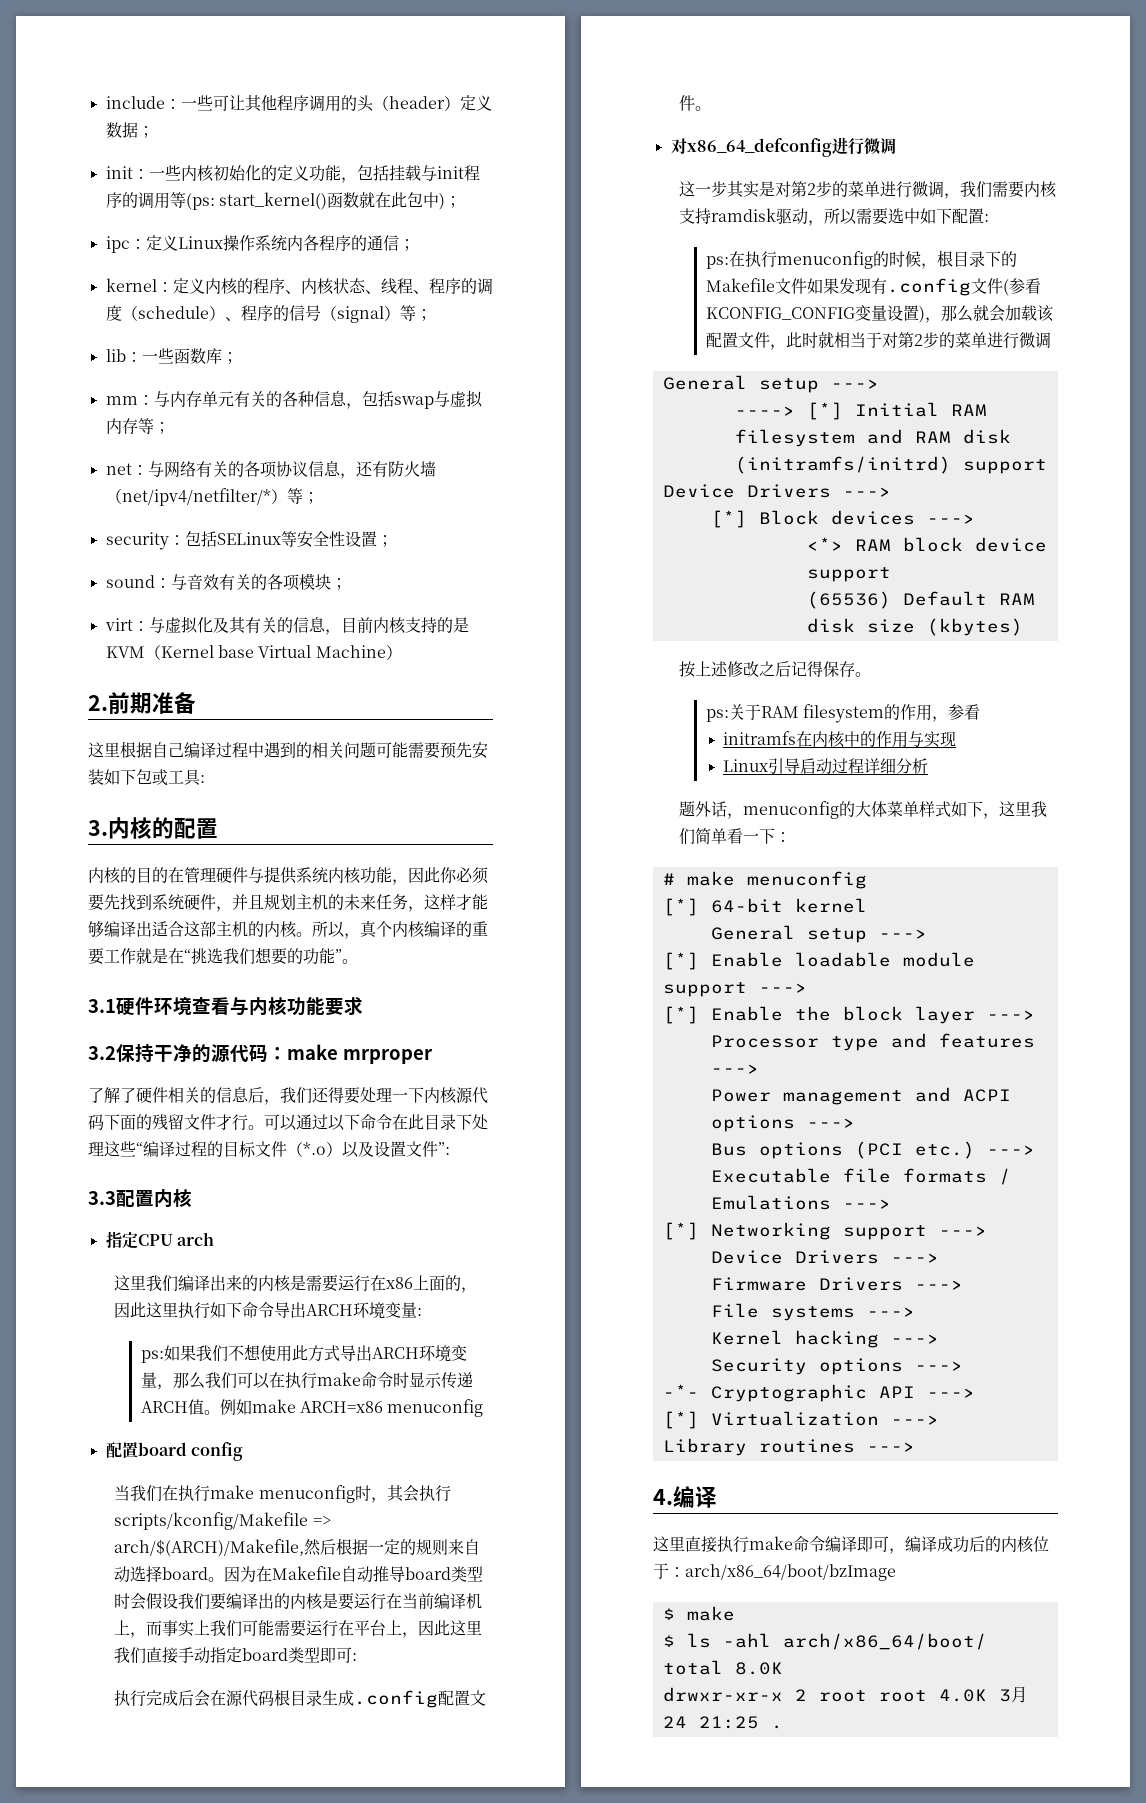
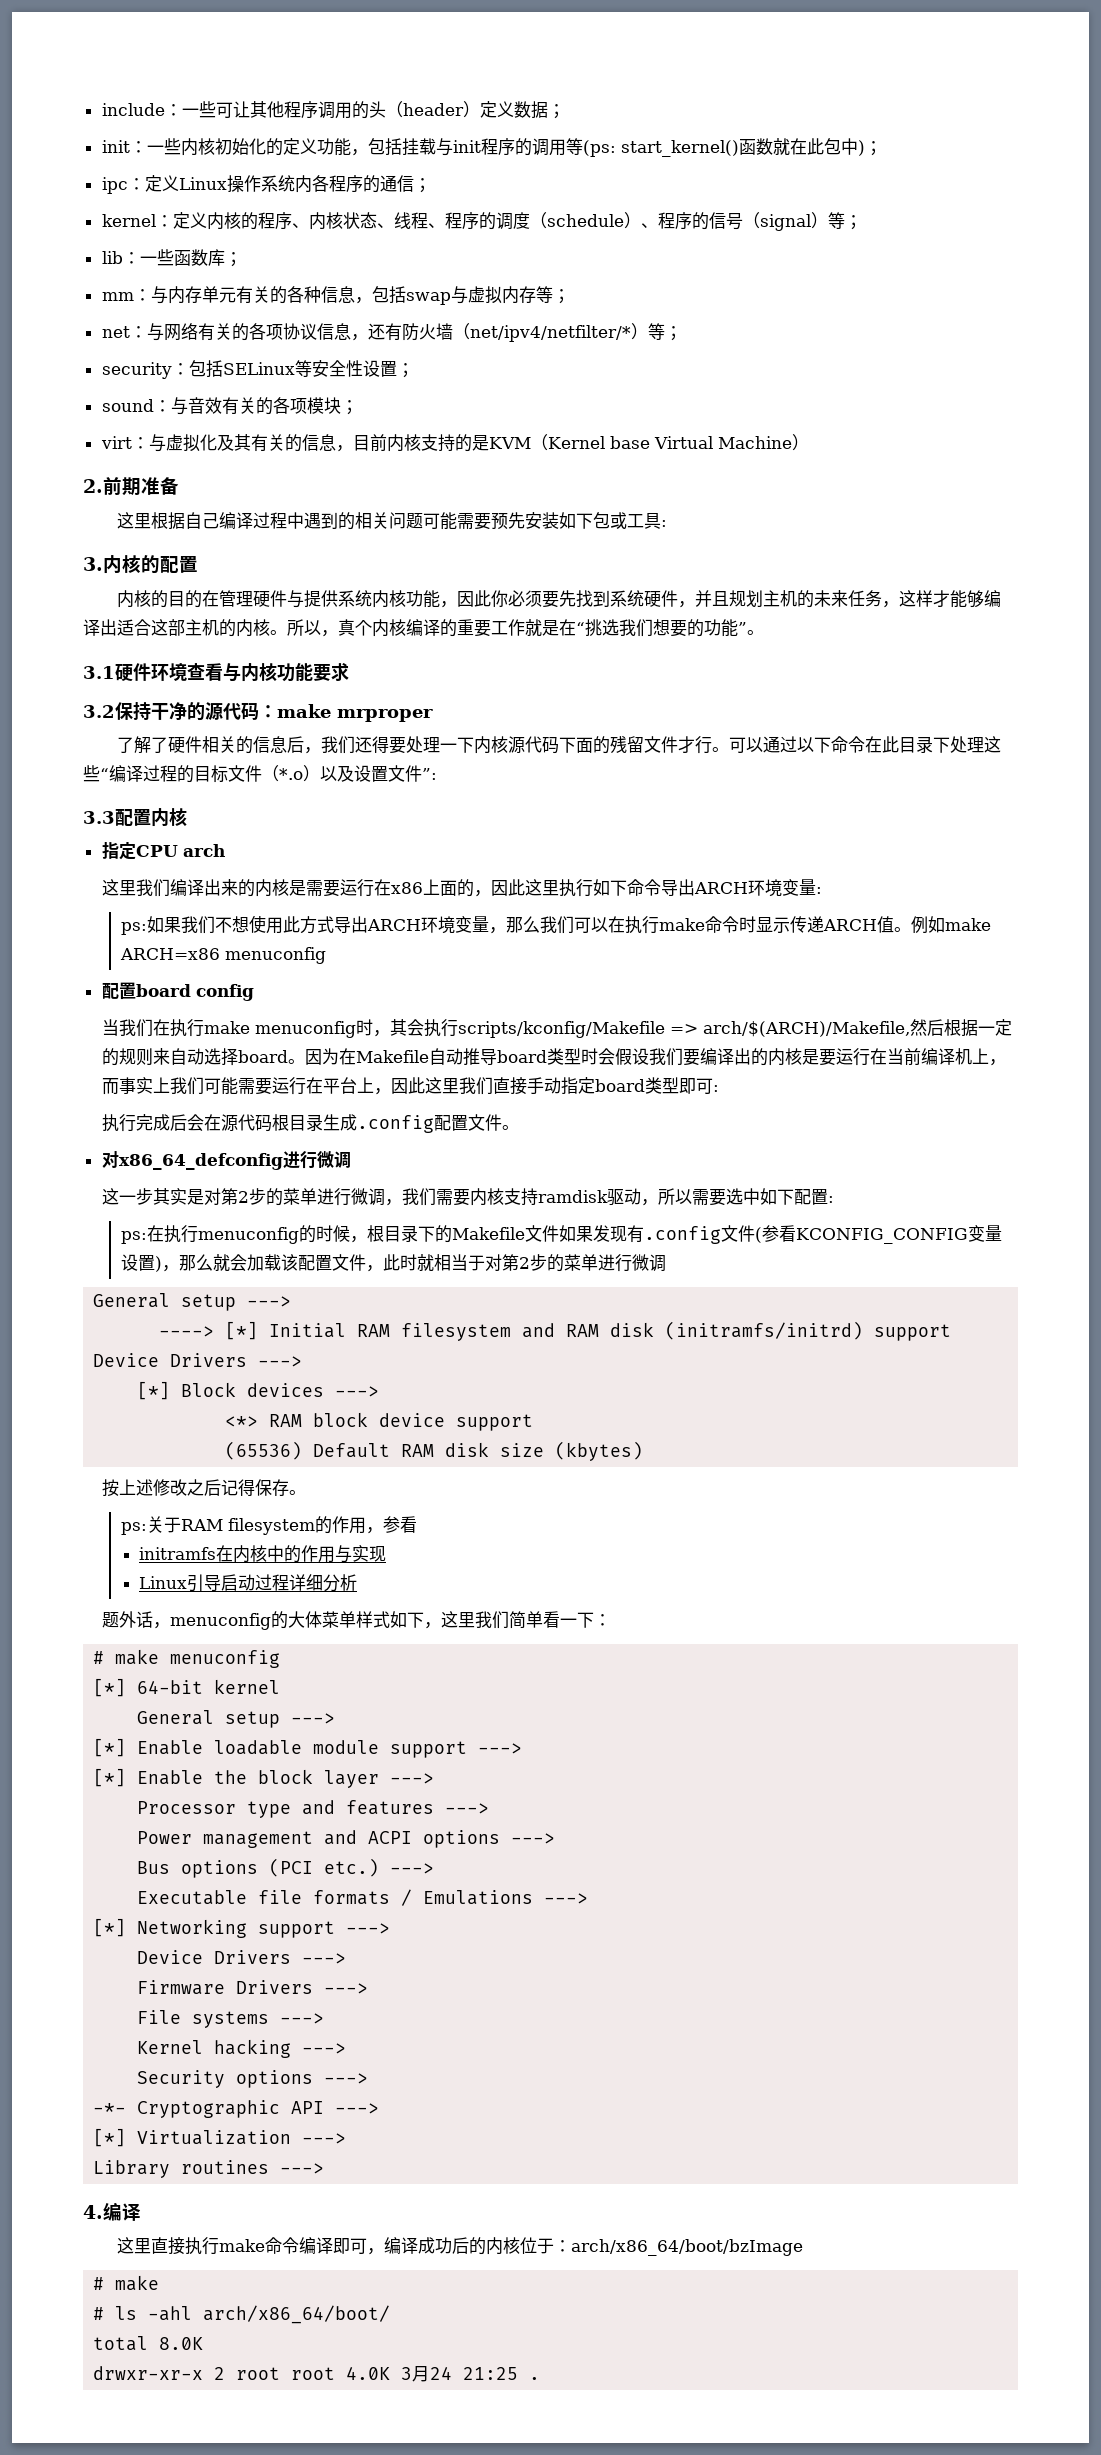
  这里直接执行make命令编译即可，编译成功后的内核位于：arch/x86_64/boot/bzImage
- $ make
+ # make
- $ ls -ahl arch/x86_64/boot/
+ # ls -ahl arch/x86_64/boot/

